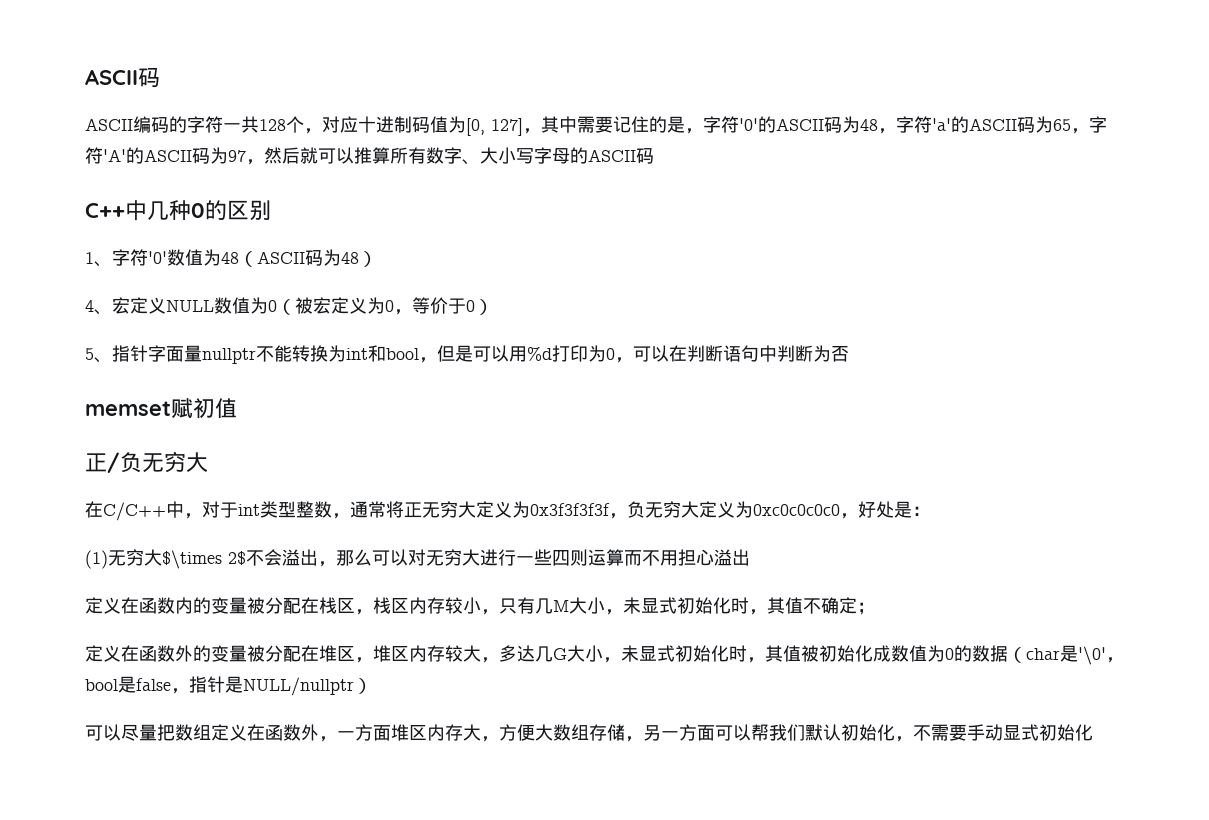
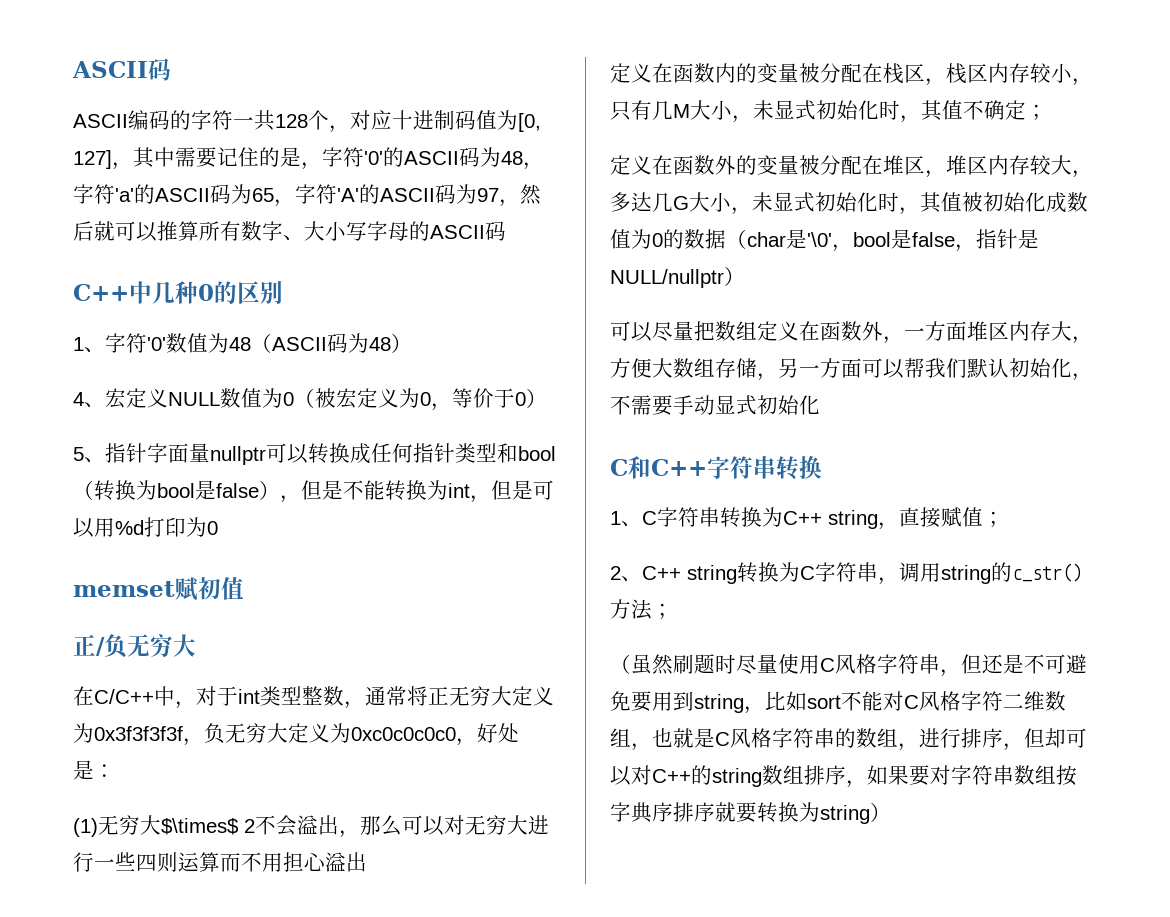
- 5、指针字面量nullptr不能转换为int和bool，但是可以用%d打印为0，可以在判断语句中判断为否
+ 5、指针字面量nullptr可以转换成任何指针类型和bool（转换为bool是false），但是不能转换为int，但是可以用%d打印为0
- (1)无穷大$\times 2$不会溢出，那么可以对无穷大进行一些四则运算而不用担心溢出
+ (1)无穷大$\times$ 2不会溢出，那么可以对无穷大进行一些四则运算而不用担心溢出
+ C和C++字符串转换
+ 1、C字符串转换为C++ string，直接赋值；
+ 2、C++ string转换为C字符串，调用string的c_str()方法；
+ （虽然刷题时尽量使用C风格字符串，但还是不可避免要用到string，比如sort不能对C风格字符二维数组，也就是C风格字符串的数组，进行排序，但却可以对C++的string数组排序，如果要对字符串数组按字典序排序就要转换为string）

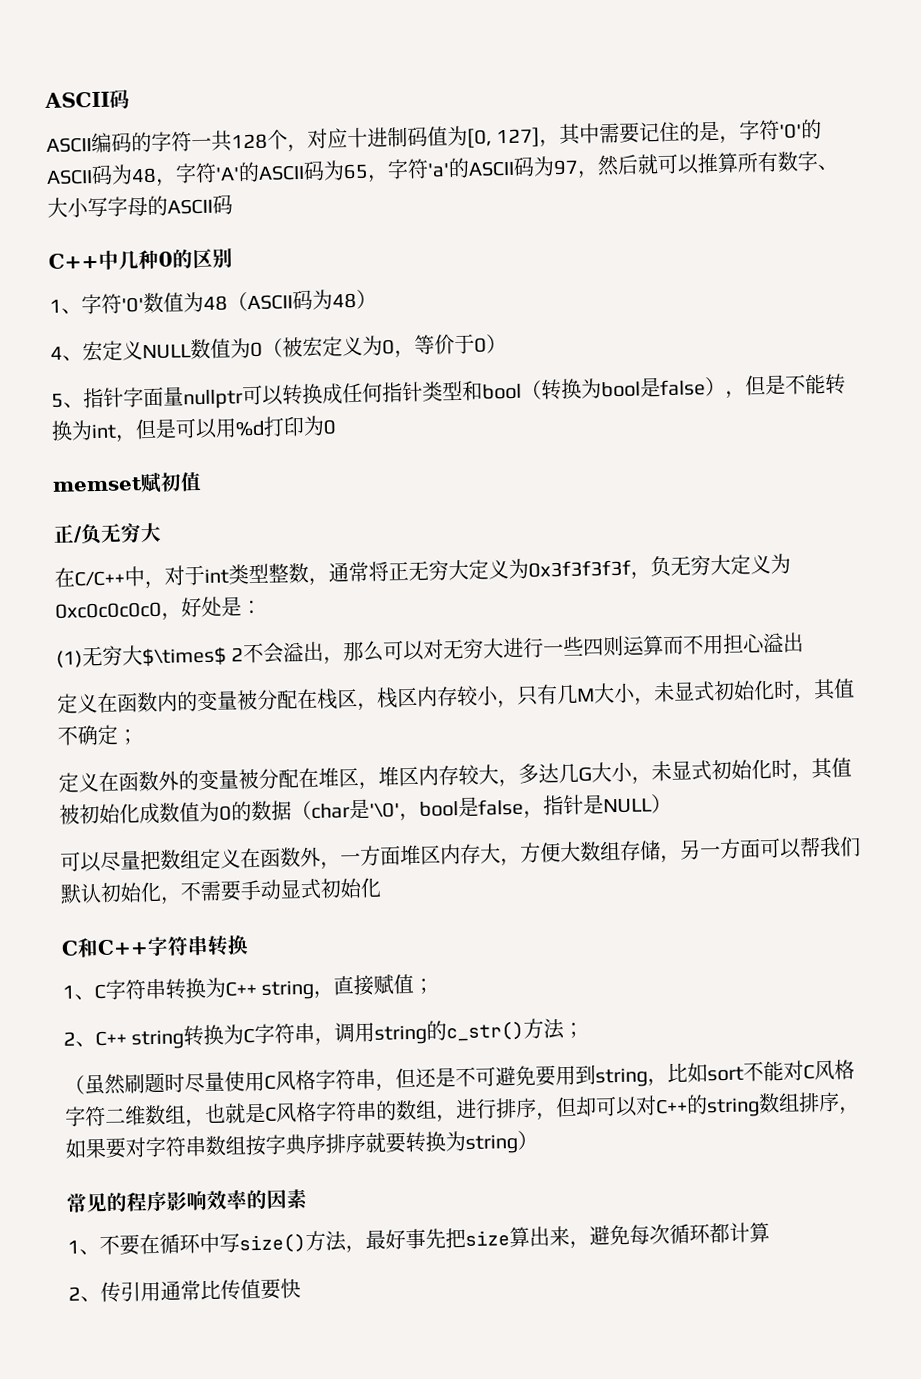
- ASCII编码的字符一共128个，对应十进制码值为[0, 127]，其中需要记住的是，字符'0'的ASCII码为48，字符'a'的ASCII码为65，字符'A'的ASCII码为97，然后就可以推算所有数字、大小写字母的ASCII码
+ ASCII编码的字符一共128个，对应十进制码值为[0, 127]，其中需要记住的是，字符'0'的ASCII码为48，字符'A'的ASCII码为65，字符'a'的ASCII码为97，然后就可以推算所有数字、大小写字母的ASCII码
- 定义在函数外的变量被分配在堆区，堆区内存较大，多达几G大小，未显式初始化时，其值被初始化成数值为0的数据（char是'\0'，bool是false，指针是NULL/nullptr）
+ 定义在函数外的变量被分配在堆区，堆区内存较大，多达几G大小，未显式初始化时，其值被初始化成数值为0的数据（char是'\0'，bool是false，指针是NULL）
+ 常见的程序影响效率的因素
+ 1、不要在循环中写size()方法，最好事先把size算出来，避免每次循环都计算
+ 2、传引用通常比传值要快

